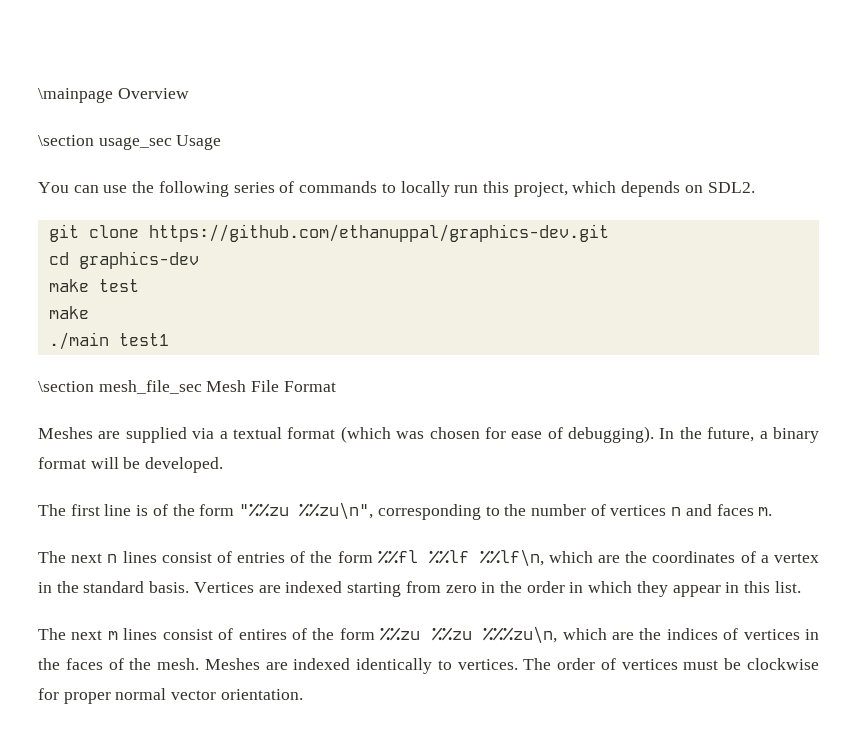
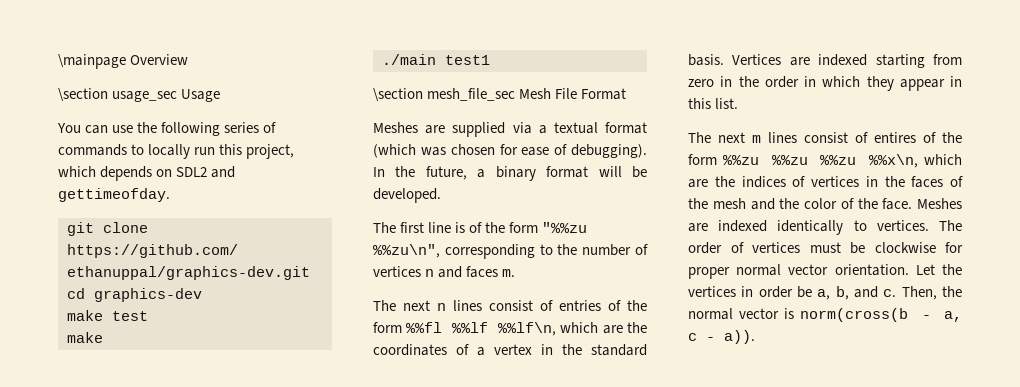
- You can use the following series of commands to locally run this project, which depends on SDL2.
+ You can use the following series of commands to locally run this project, which depends on SDL2 and gettimeofday.
- The next m lines consist of entires of the form %%zu %%zu %%%zu\n, which are the indices of vertices in the faces of the mesh.
+ The next m lines consist of entires of the form %%zu %%zu %%zu %%x\n, which are the indices of vertices in the faces of the mesh and the color of the face.
+ Let the vertices in order be a, b, and c. Then, the normal vector is norm(cross(b - a, c - a)).

